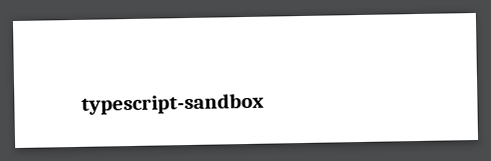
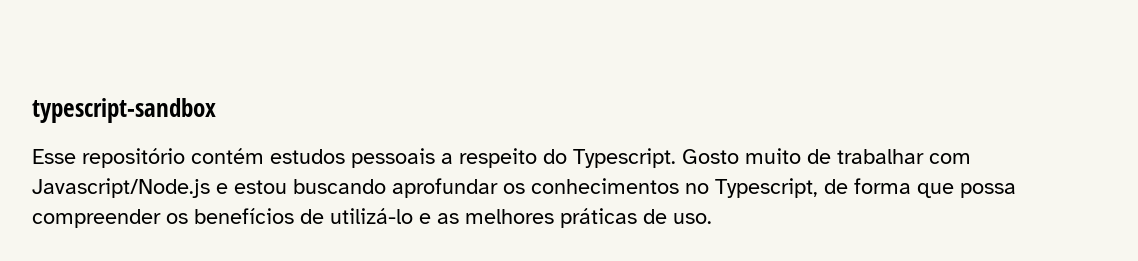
+ Esse repositório contém estudos pessoais a respeito do Typescript. Gosto muito de trabalhar com Javascript/Node.js e estou buscando aprofundar os conhecimentos no Typescript, de forma que possa compreender os benefícios de utilizá-lo e as melhores práticas de uso.

